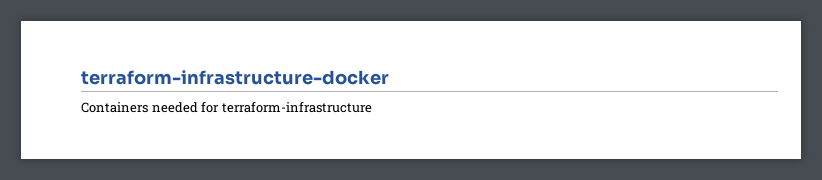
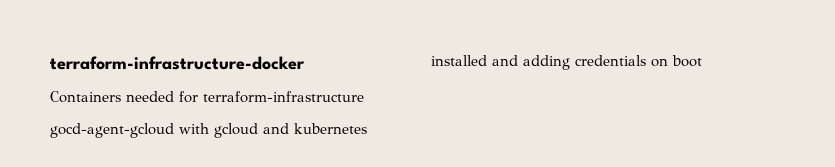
+ gocd-agent-gcloud with gcloud and kubernetes installed and adding credentials on boot

